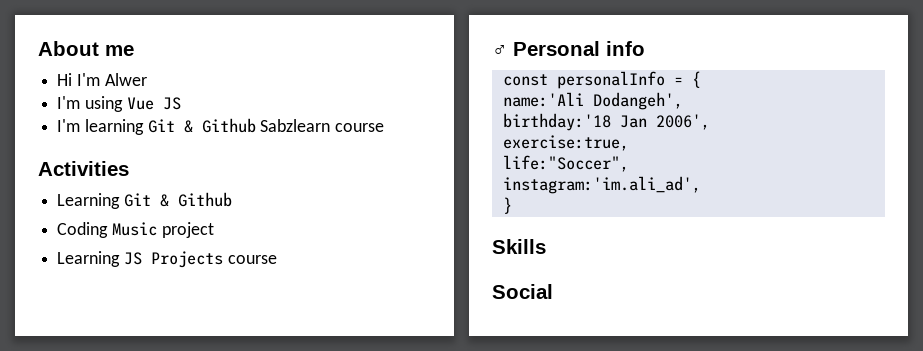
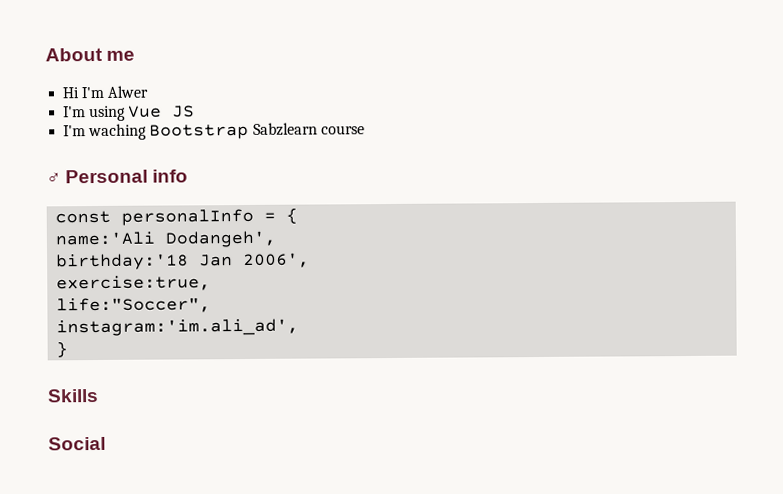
- I'm learning Git & Github Sabzlearn course
- Activities
- Learning Git & Github
- Coding Music project
- Learning JS Projects course
+ I'm waching Bootstrap Sabzlearn course

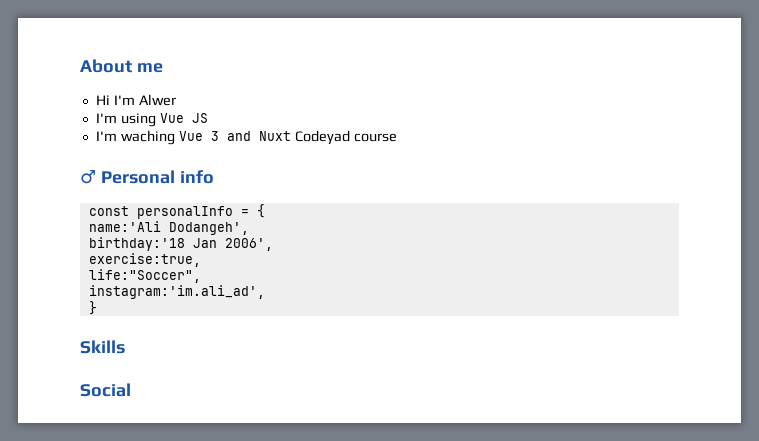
- I'm waching Bootstrap Sabzlearn course
+ I'm waching Vue 3 and Nuxt Codeyad course

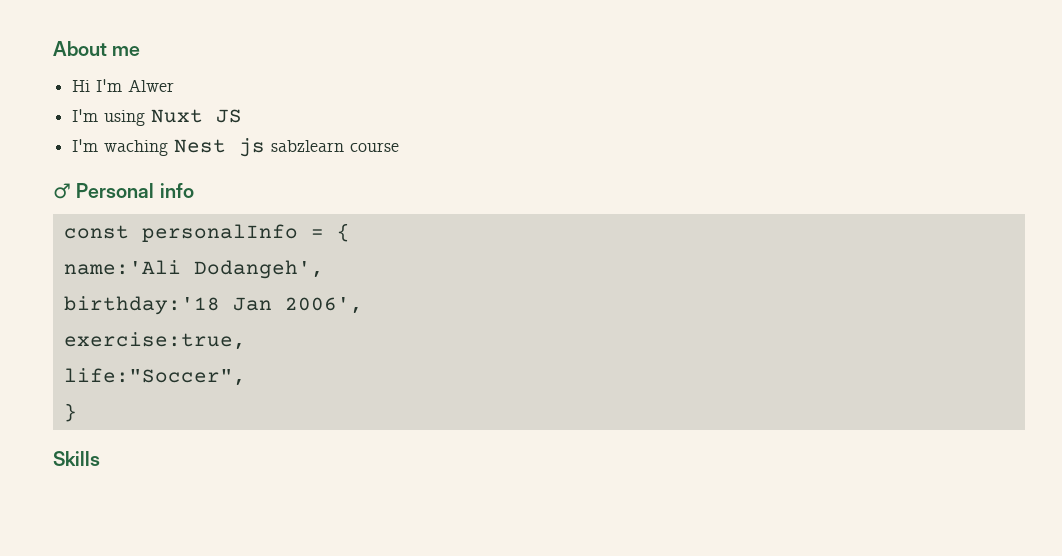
- I'm using Vue JS
+ I'm using Nuxt JS
- I'm waching Vue 3 and Nuxt Codeyad course
+ I'm waching Nest js sabzlearn course
- instagram:'im.ali_ad',
- Social

